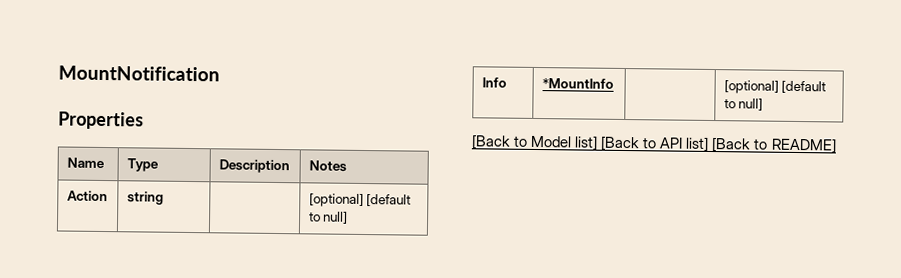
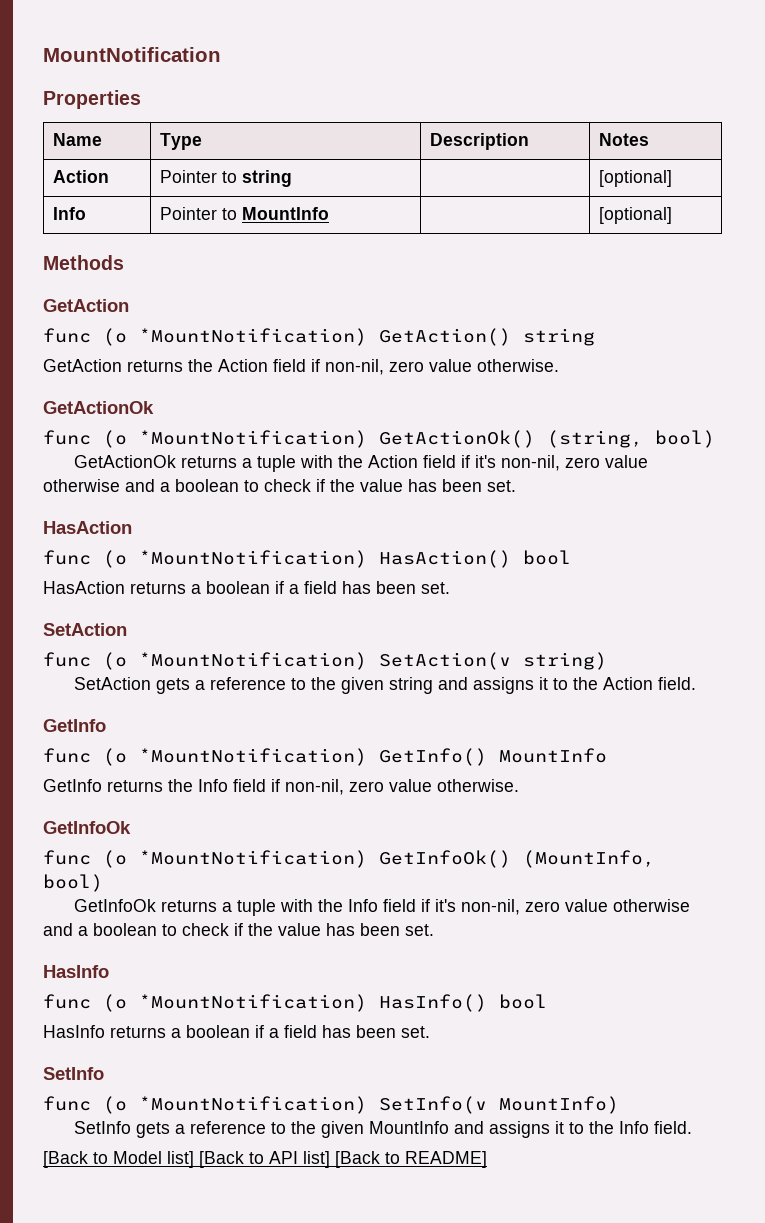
- Action | string | | [optional] [default to null]
- Info | *MountInfo | | [optional] [default to null]
+ Action | Pointer to string | | [optional]
+ Info | Pointer to MountInfo | | [optional]
+ Methods
+ GetAction
+ func (o *MountNotification) GetAction() string
+ GetAction returns the Action field if non-nil, zero value otherwise.
+ GetActionOk
+ func (o *MountNotification) GetActionOk() (string, bool)
+ GetActionOk returns a tuple with the Action field if it's non-nil, zero value otherwise and a boolean to check if the value has been set.
+ HasAction
+ func (o *MountNotification) HasAction() bool
+ HasAction returns a boolean if a field has been set.
+ SetAction
+ func (o *MountNotification) SetAction(v string)
+ SetAction gets a reference to the given string and assigns it to the Action field.
+ GetInfo
+ func (o *MountNotification) GetInfo() MountInfo
+ GetInfo returns the Info field if non-nil, zero value otherwise.
+ GetInfoOk
+ func (o *MountNotification) GetInfoOk() (MountInfo, bool)
+ GetInfoOk returns a tuple with the Info field if it's non-nil, zero value otherwise and a boolean to check if the value has been set.
+ HasInfo
+ func (o *MountNotification) HasInfo() bool
+ HasInfo returns a boolean if a field has been set.
+ SetInfo
+ func (o *MountNotification) SetInfo(v MountInfo)
+ SetInfo gets a reference to the given MountInfo and assigns it to the Info field.

